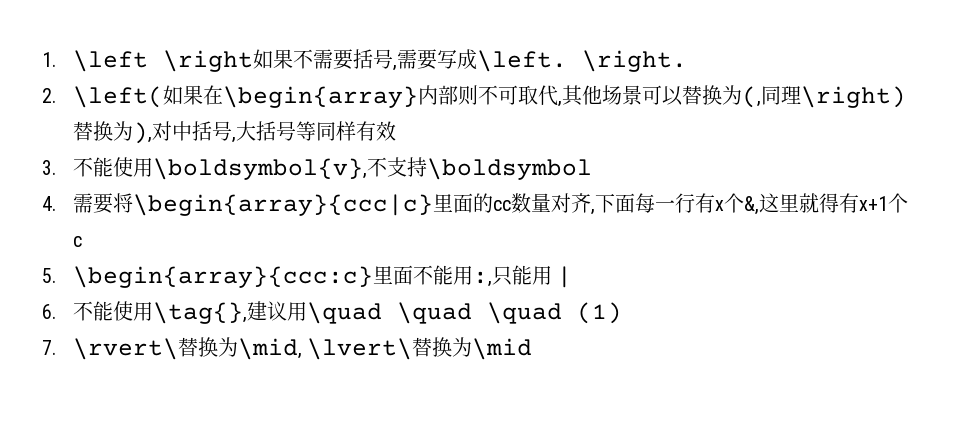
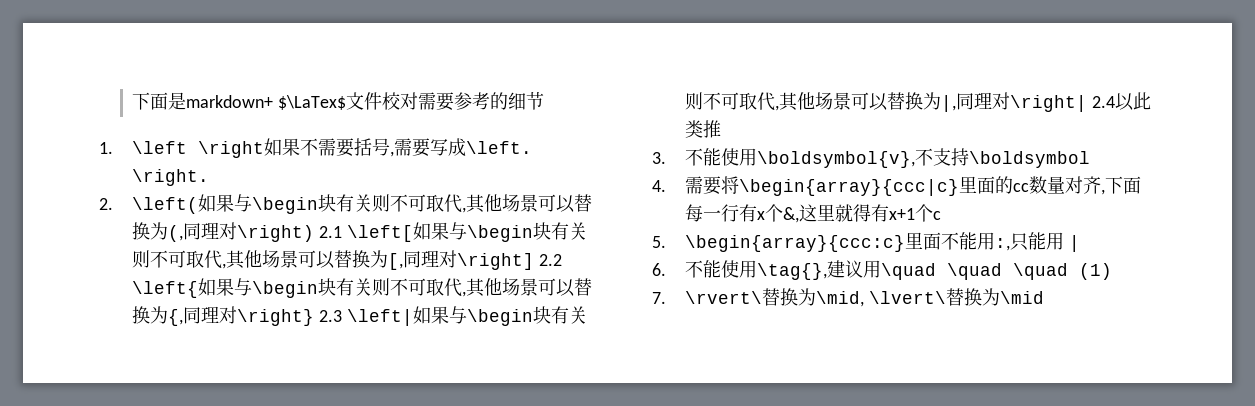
+ 下面是markdown+ $\LaTex$文件校对需要参考的细节
- 2. \left(如果在\begin{array}内部则不可取代,其他场景可以替换为(,同理\right)替换为),对中括号,大括号等同样有效
+ 2. \left(如果与\begin块有关则不可取代,其他场景可以替换为(,同理对\right) 2.1 \left[如果与\begin块有关则不可取代,其他场景可以替换为[,同理对\right] 2.2 \left{如果与\begin块有关则不可取代,其他场景可以替换为{,同理对\right} 2.3 \left|如果与\begin块有关则不可取代,其他场景可以替换为|,同理对\right| 2.4以此类推

